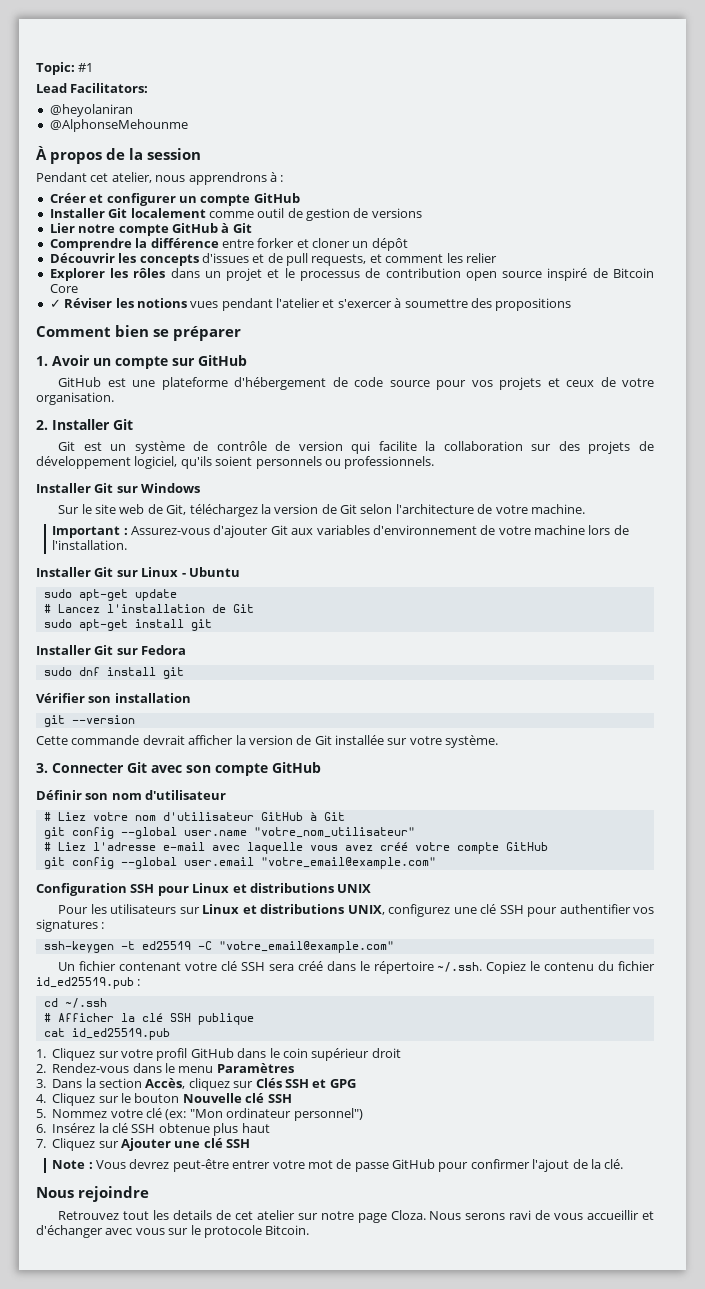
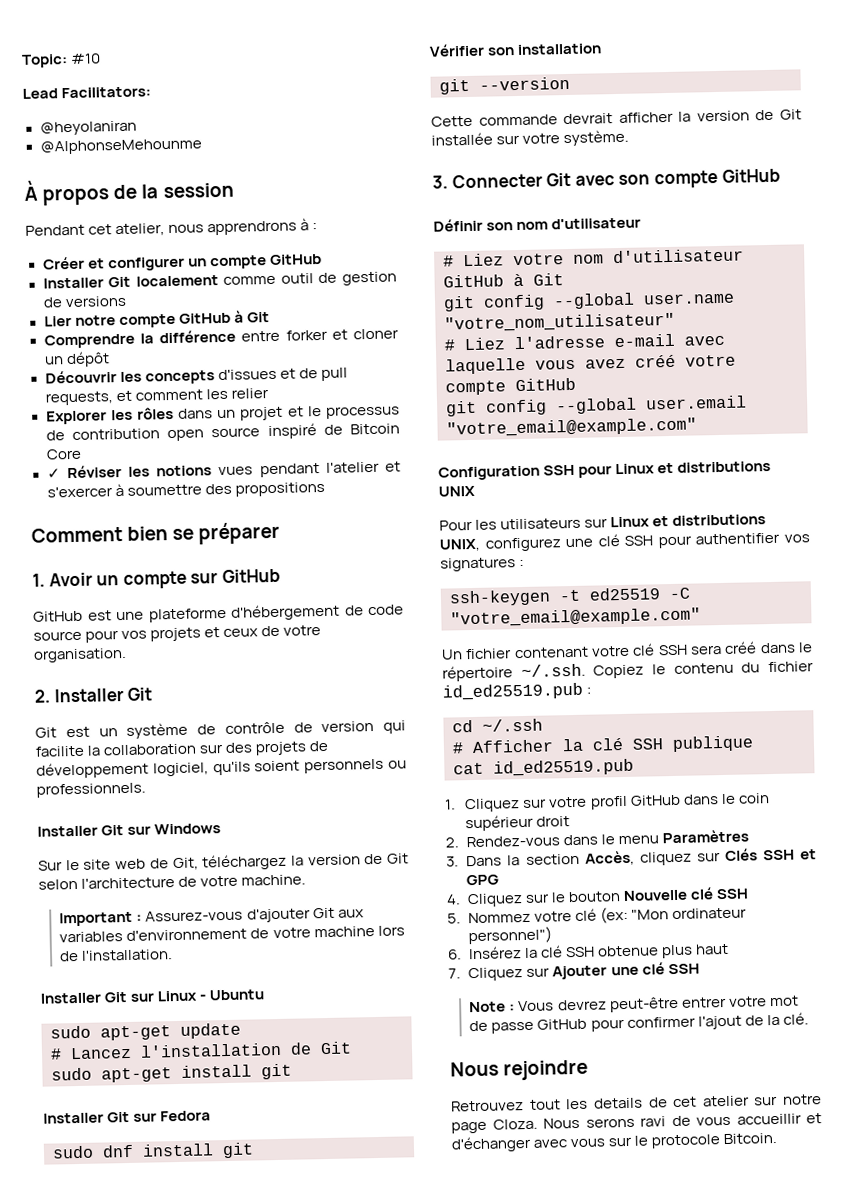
- Topic: #1
+ Topic: #10

